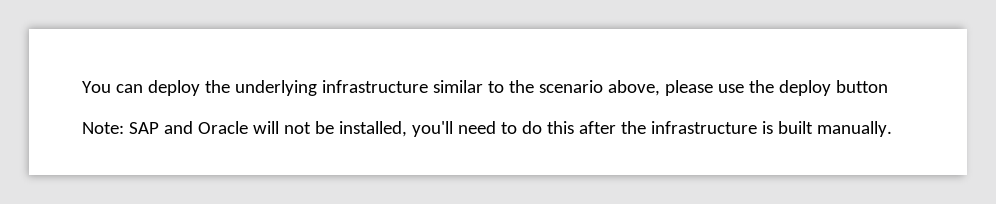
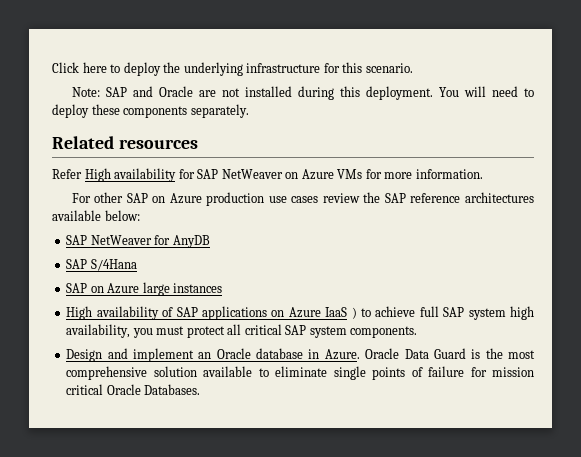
- You can deploy the underlying infrastructure similar to the scenario above, please use the deploy button
- Note: SAP and Oracle will not be installed, you'll need to do this after the infrastructure is built manually.
+ Click here to deploy the underlying infrastructure for this scenario.
+ Note: SAP and Oracle are not installed during this deployment. You will need to deploy these components separately.
+ Related resources
+ Refer High availability for SAP NetWeaver on Azure VMs for more information.
+ For other SAP on Azure production use cases review the SAP reference architectures available below:
+ SAP NetWeaver for AnyDB
+ SAP S/4Hana
+ SAP on Azure large instances
+ High availability of SAP applications on Azure IaaS ) to achieve full SAP system high availability, you must protect all critical SAP system components.
+ Design and implement an Oracle database in Azure. Oracle Data Guard is the most comprehensive solution available to eliminate single points of failure for mission critical Oracle Databases.

